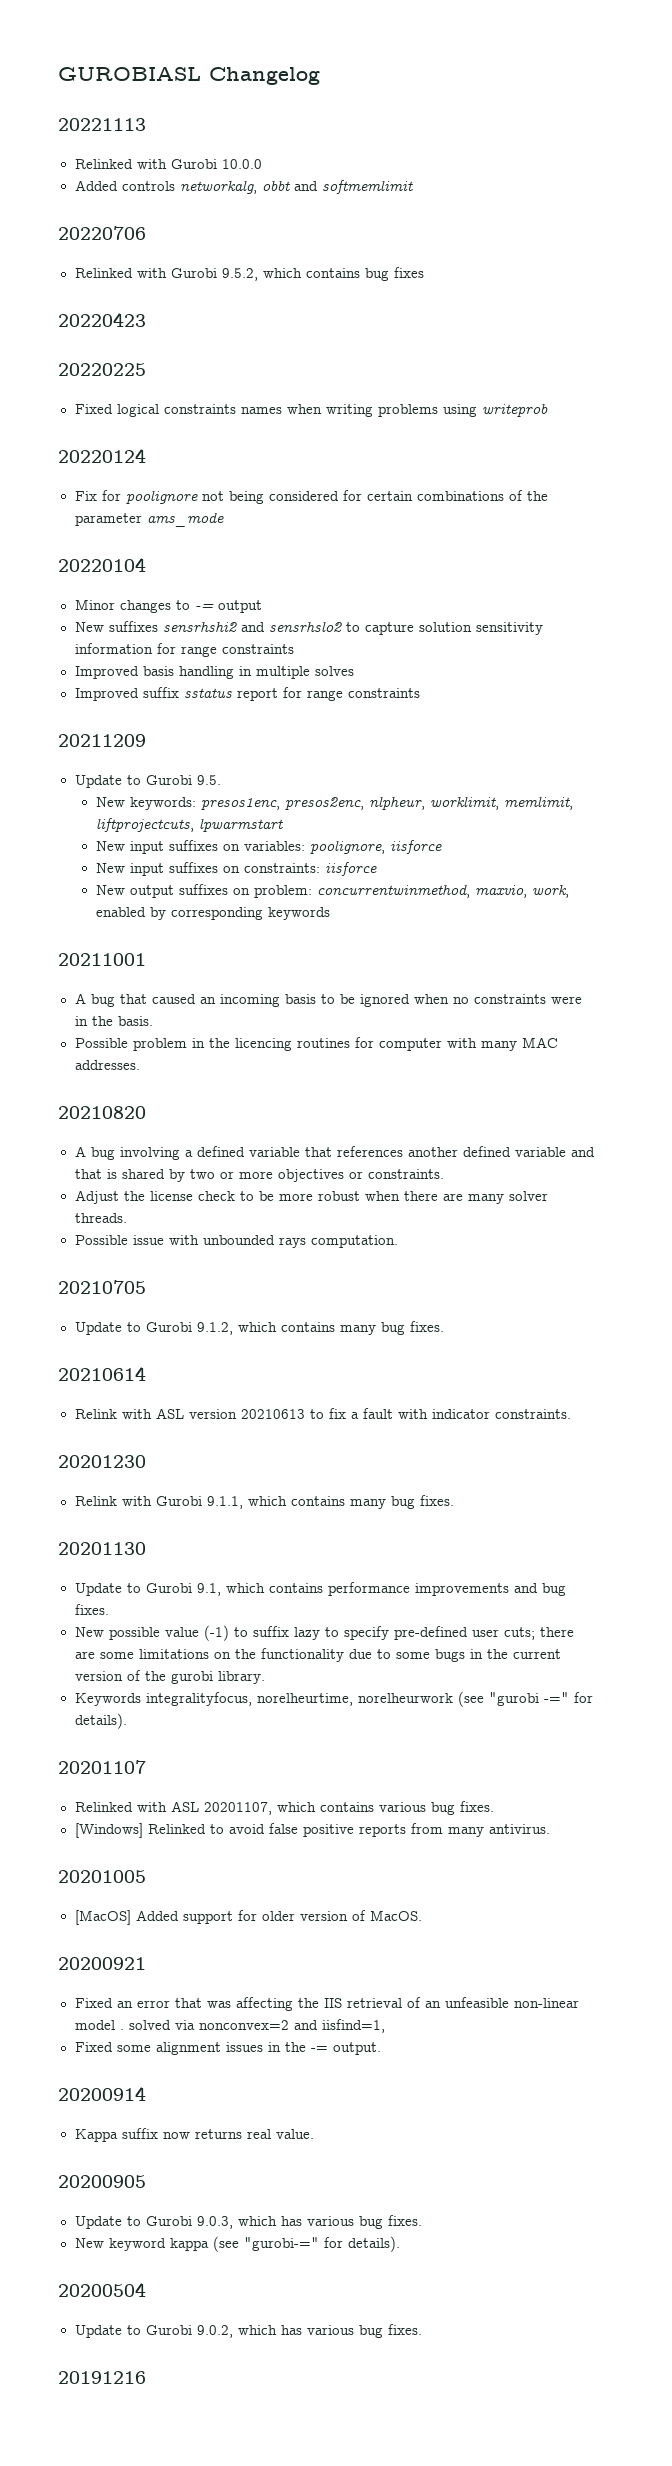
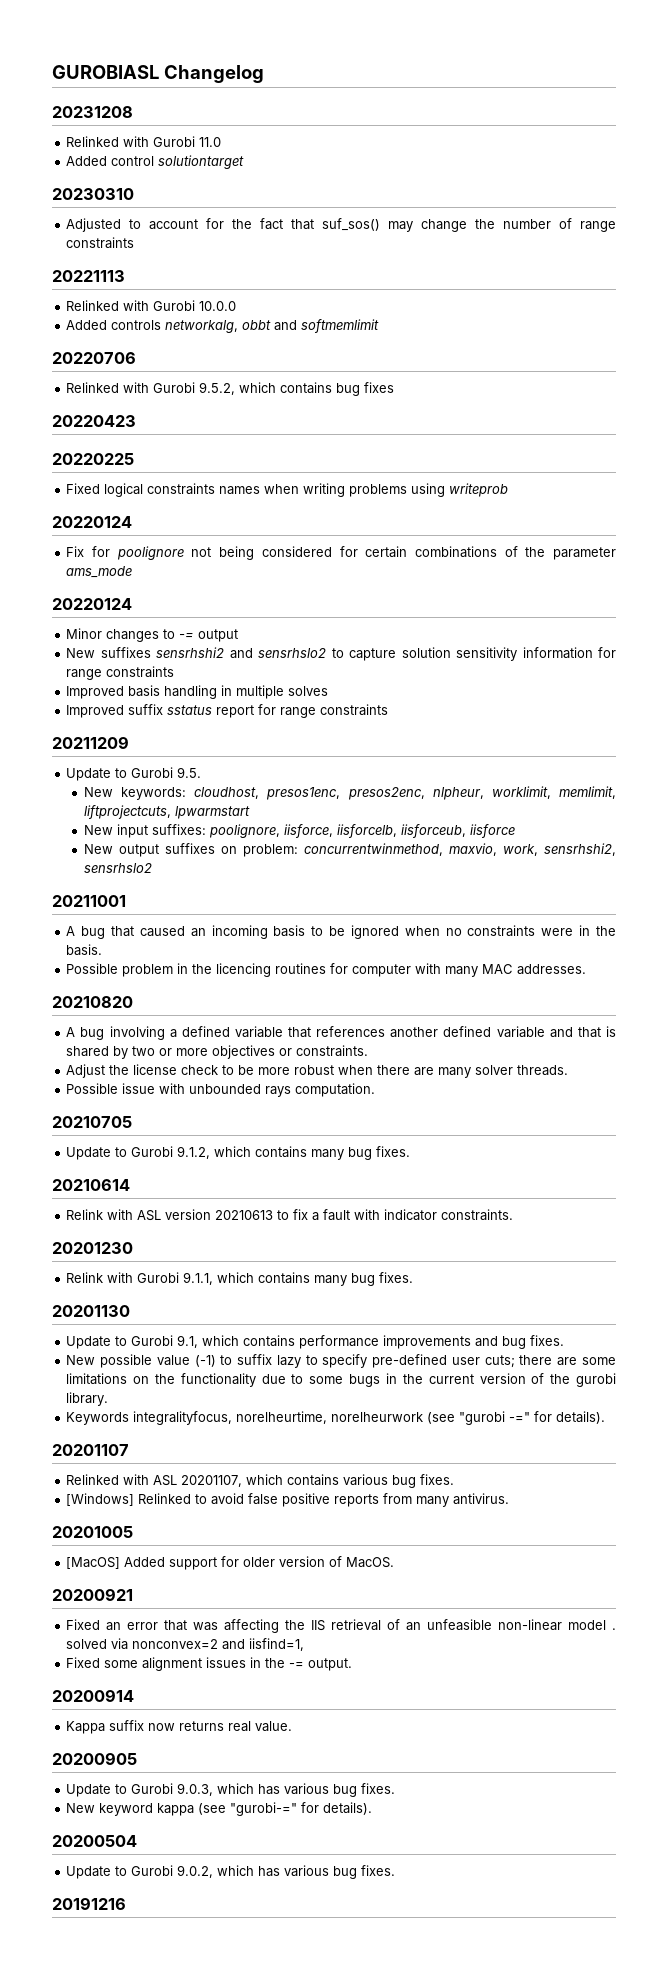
+ 20231208
+ Relinked with Gurobi 11.0
+ Added control solutiontarget
+ 20230310
+ Adjusted to account for the fact that suf_sos() may change the number of range constraints
  Fix for poolignore not being considered for certain combinations of the parameter ams_mode
- 20220104
+ 20220124
- New keywords: presos1enc, presos2enc, nlpheur, worklimit, memlimit, liftprojectcuts, lpwarmstart
+ New keywords: cloudhost, presos1enc, presos2enc, nlpheur, worklimit, memlimit, liftprojectcuts, lpwarmstart
- New input suffixes on variables: poolignore, iisforce
- New input suffixes on constraints: iisforce
+ New input suffixes: poolignore, iisforce, iisforcelb, iisforceub, iisforce
- New output suffixes on problem: concurrentwinmethod, maxvio, work, enabled by corresponding keywords
+ New output suffixes on problem: concurrentwinmethod, maxvio, work, sensrhshi2, sensrhslo2

